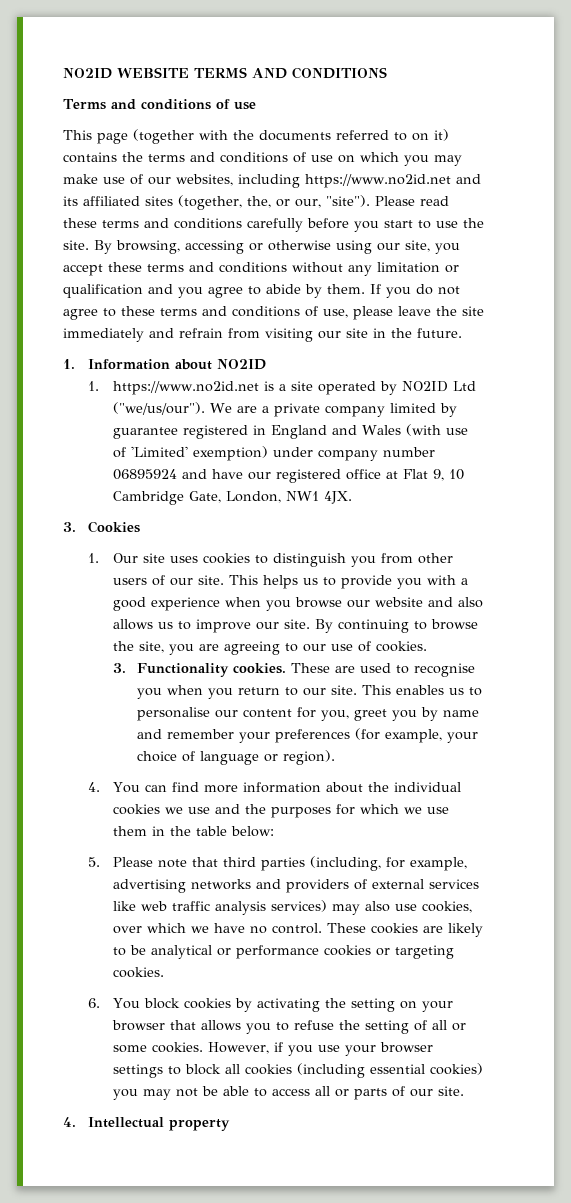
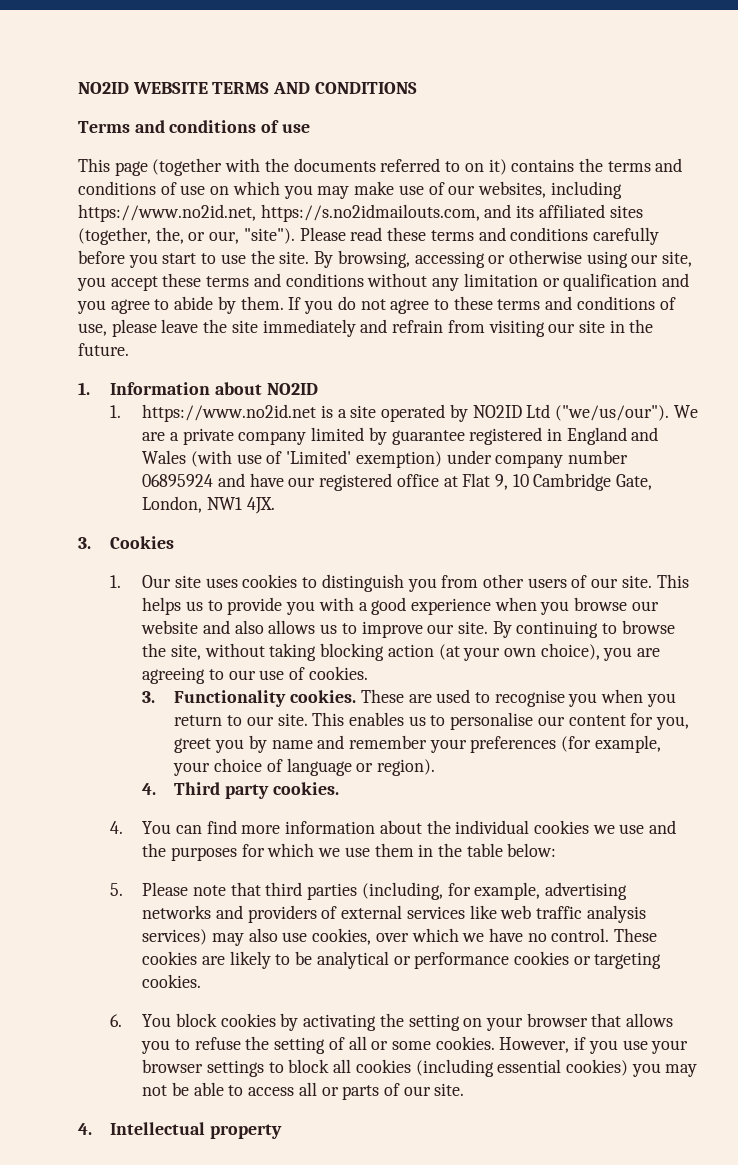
- This page (together with the documents referred to on it) contains the terms and conditions of use on which you may make use of our websites, including https://www.no2id.net and its affiliated sites (together, the, or our, "site").
+ This page (together with the documents referred to on it) contains the terms and conditions of use on which you may make use of our websites, including https://www.no2id.net, https://s.no2idmailouts.com, and its affiliated sites (together, the, or our, "site").
- By continuing to browse the site, you are agreeing to our use of cookies.
+ By continuing to browse the site, without taking blocking action (at your own choice), you are agreeing to our use of cookies.
+ 4. Third party cookies.

